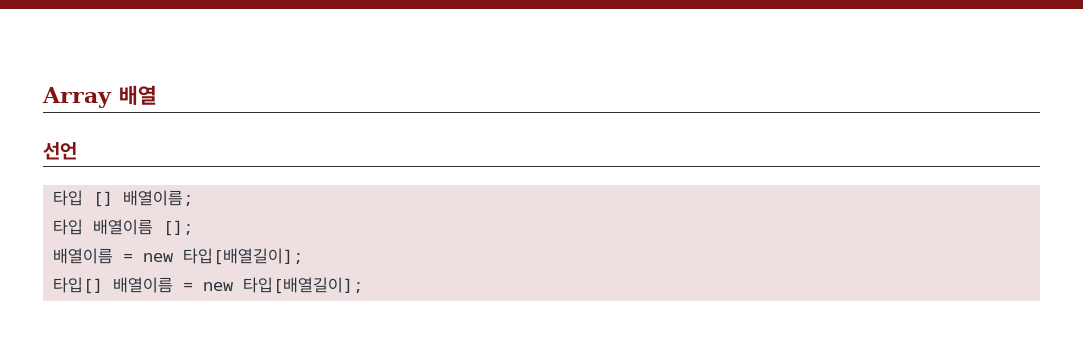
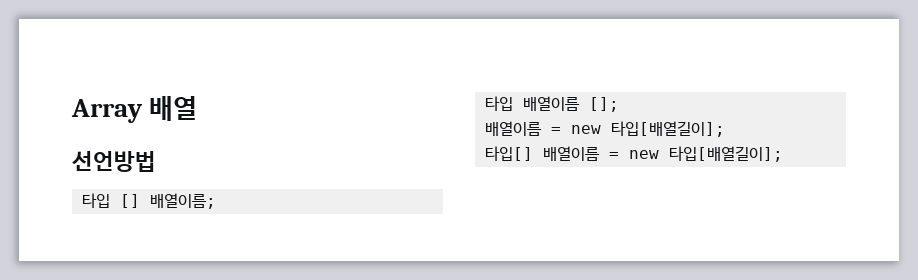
- 선언
+ 선언방법

